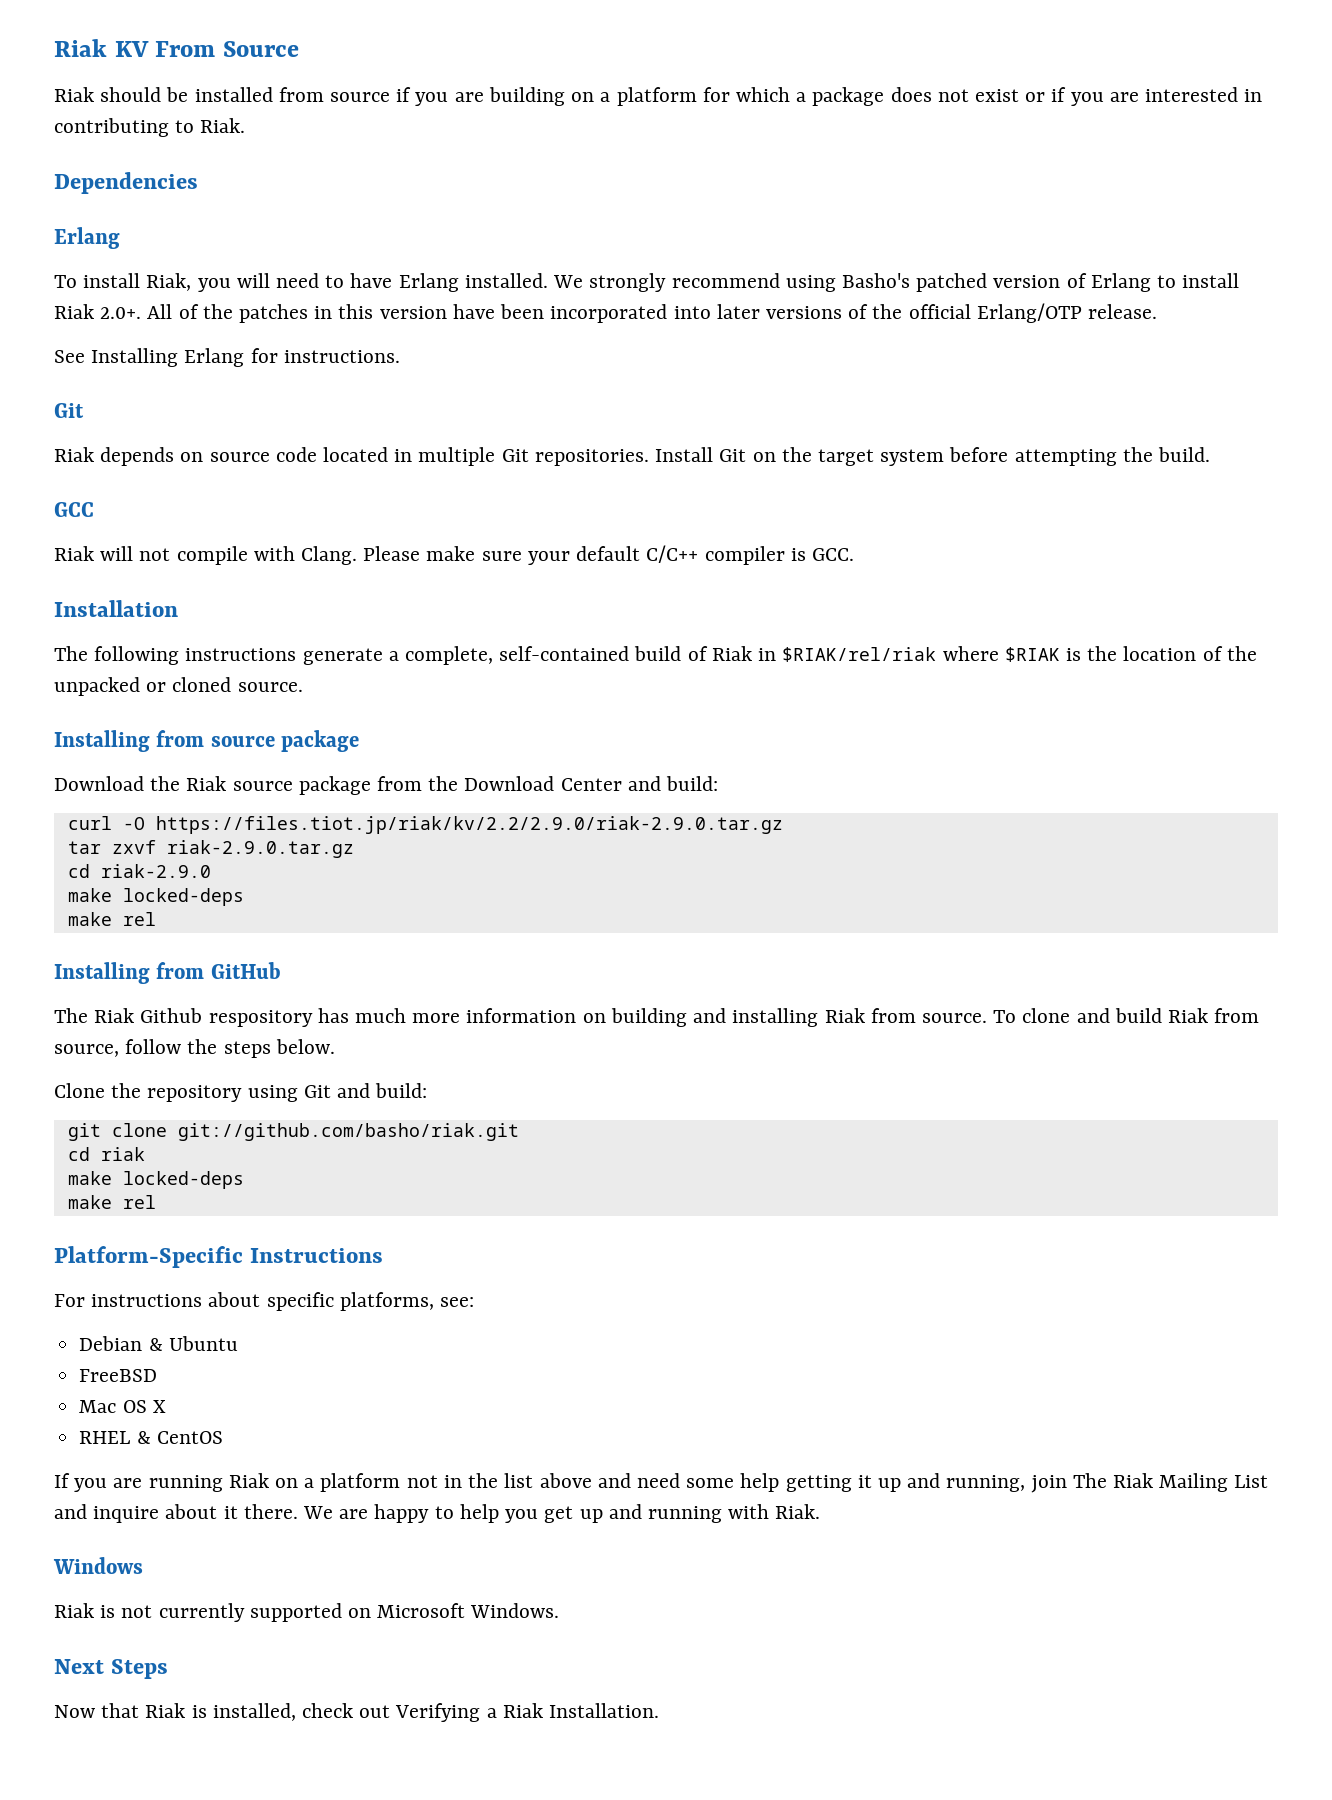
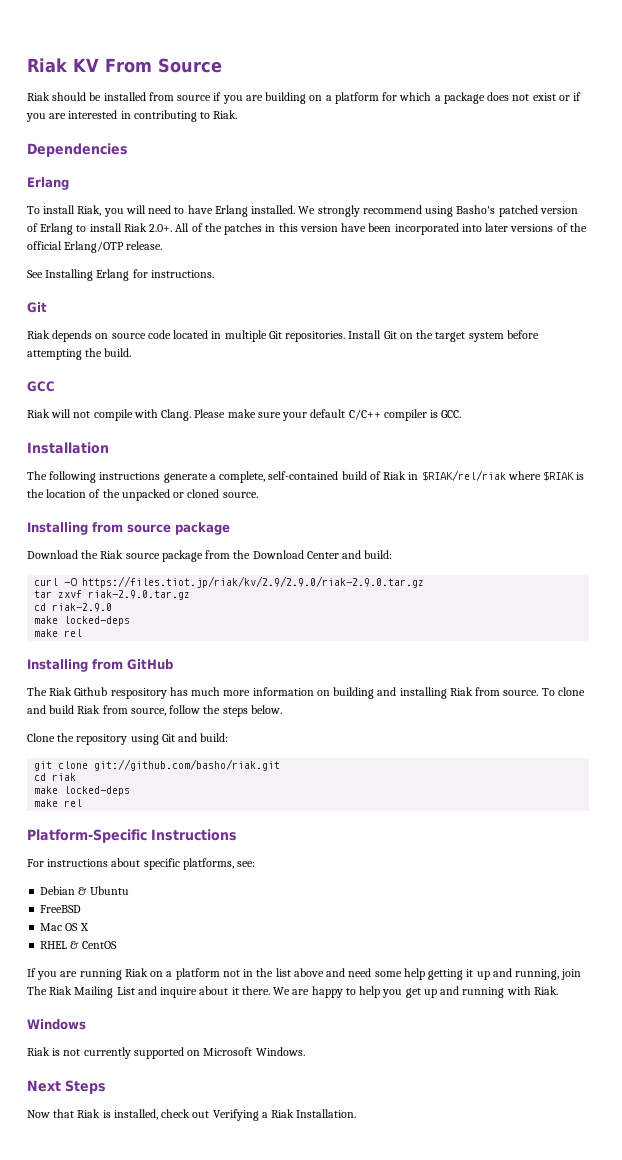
- curl -O https://files.tiot.jp/riak/kv/2.2/2.9.0/riak-2.9.0.tar.gz
+ curl -O https://files.tiot.jp/riak/kv/2.9/2.9.0/riak-2.9.0.tar.gz

